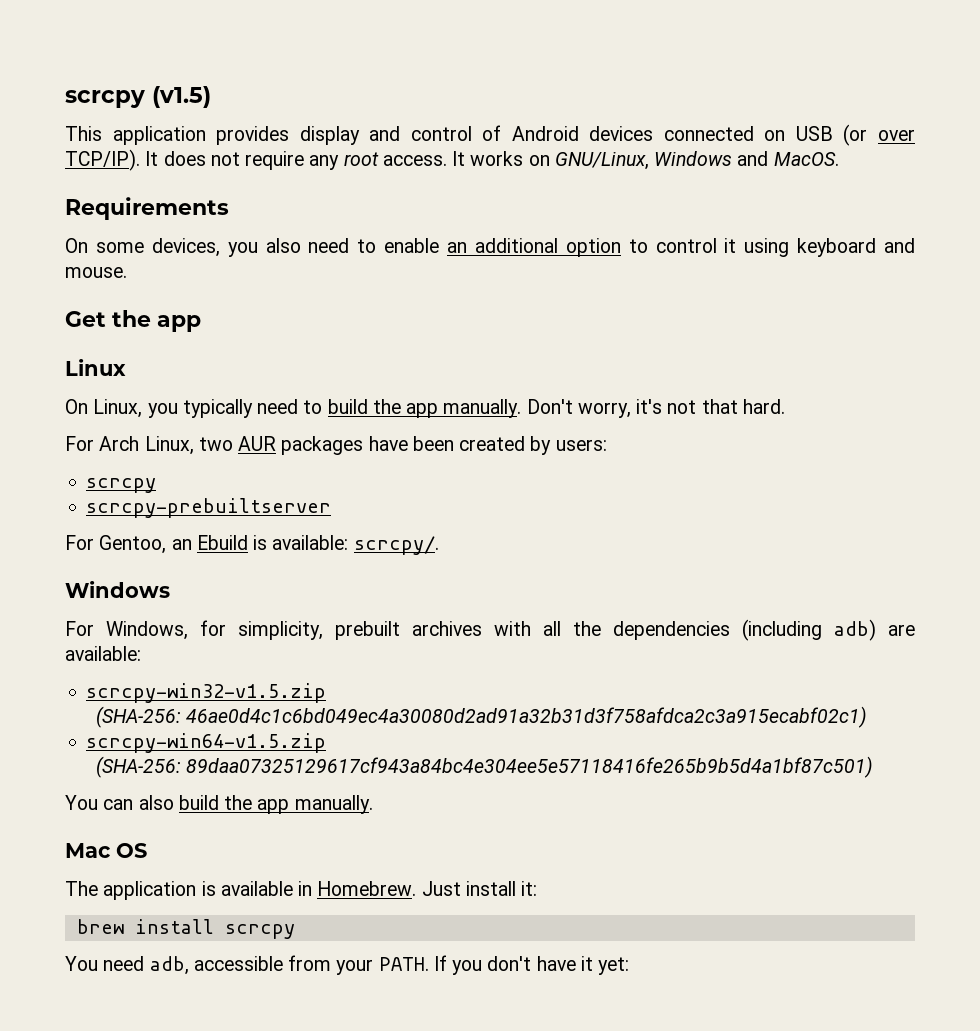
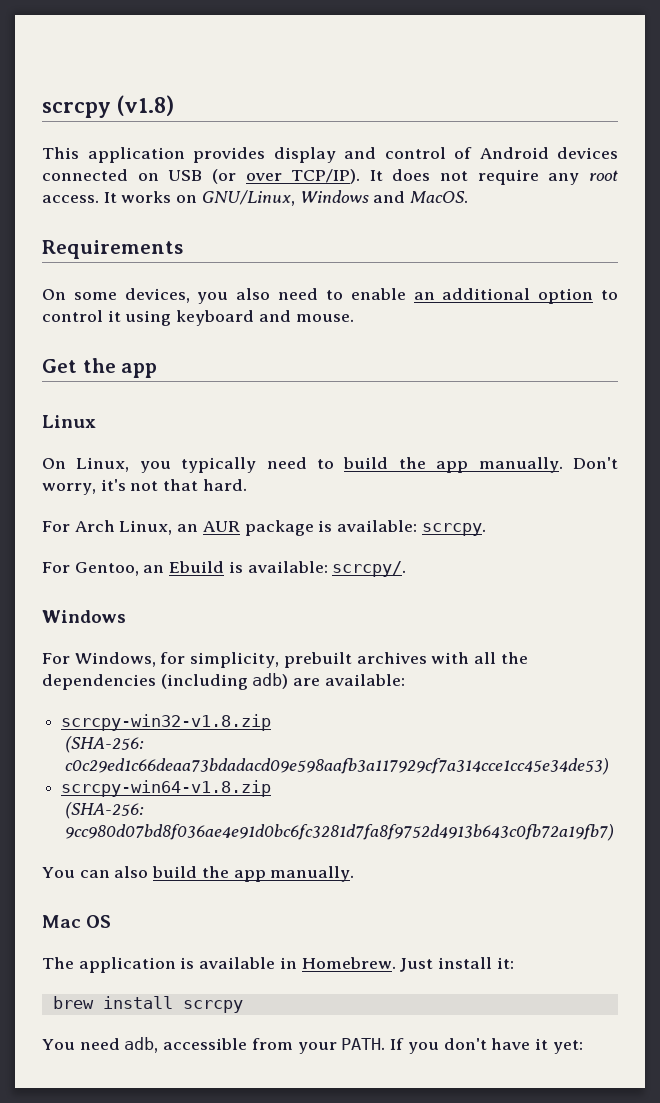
- scrcpy (v1.5)
+ scrcpy (v1.8)
- For Arch Linux, two AUR packages have been created by users:
- scrcpy
- scrcpy-prebuiltserver
+ For Arch Linux, an AUR package is available: scrcpy.
- scrcpy-win32-v1.5.zip
- (SHA-256: 46ae0d4c1c6bd049ec4a30080d2ad91a32b31d3f758afdca2c3a915ecabf02c1)
- scrcpy-win64-v1.5.zip
- (SHA-256: 89daa07325129617cf943a84bc4e304ee5e57118416fe265b9b5d4a1bf87c501)
+ scrcpy-win32-v1.8.zip
+ (SHA-256: c0c29ed1c66deaa73bdadacd09e598aafb3a117929cf7a314cce1cc45e34de53)
+ scrcpy-win64-v1.8.zip
+ (SHA-256: 9cc980d07bd8f036ae4e91d0bc6fc3281d7fa8f9752d4913b643c0fb72a19fb7)

